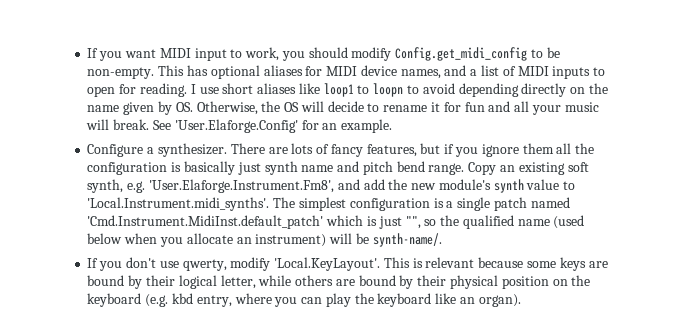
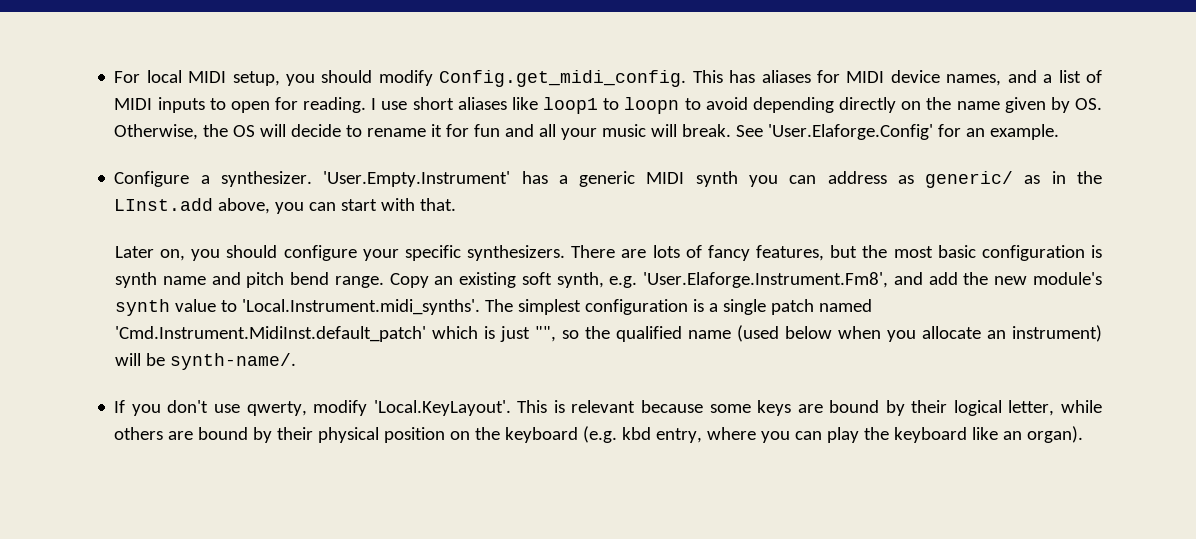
- If you want MIDI input to work, you should modify Config.get_midi_config to be non-empty. This has optional aliases for MIDI device names, and a list of MIDI inputs to open for reading.
+ For local MIDI setup, you should modify Config.get_midi_config. This has aliases for MIDI device names, and a list of MIDI inputs to open for reading.
+ 'User.Empty.Instrument' has a generic MIDI synth you can address as generic/ as in the LInst.add above, you can start with that.
+ Later on, you should configure your specific synthesizers.
- There are lots of fancy features, but if you ignore them all the configuration is basically just synth name and pitch bend range.
+ There are lots of fancy features, but the most basic configuration is synth name and pitch bend range.

